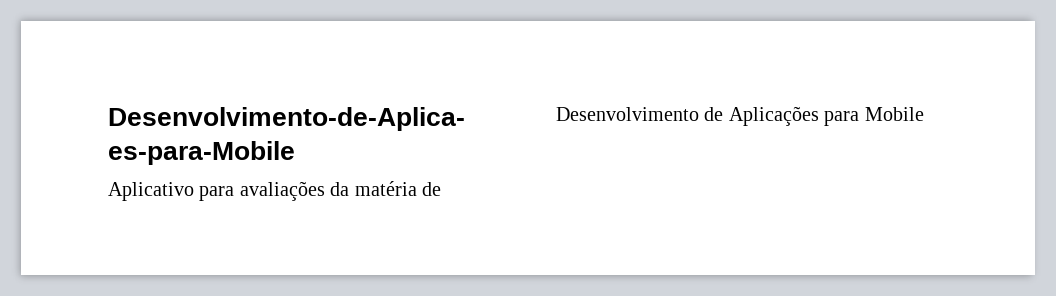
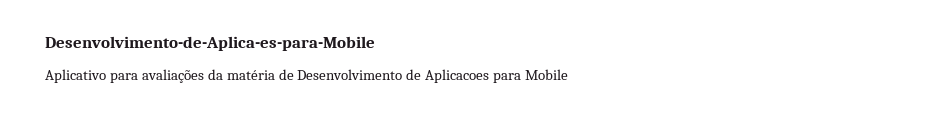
- Aplicativo para avaliações da matéria de Desenvolvimento de Aplicações para Mobile
+ Aplicativo para avaliações da matéria de Desenvolvimento de Aplicacoes para Mobile

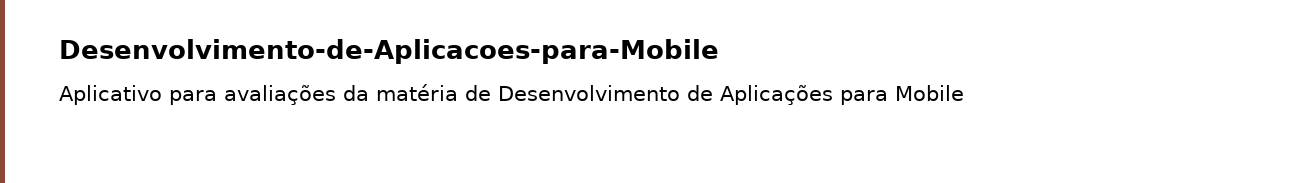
- Desenvolvimento-de-Aplica-es-para-Mobile
+ Desenvolvimento-de-Aplicacoes-para-Mobile
- Aplicativo para avaliações da matéria de Desenvolvimento de Aplicacoes para Mobile
+ Aplicativo para avaliações da matéria de Desenvolvimento de Aplicações para Mobile

